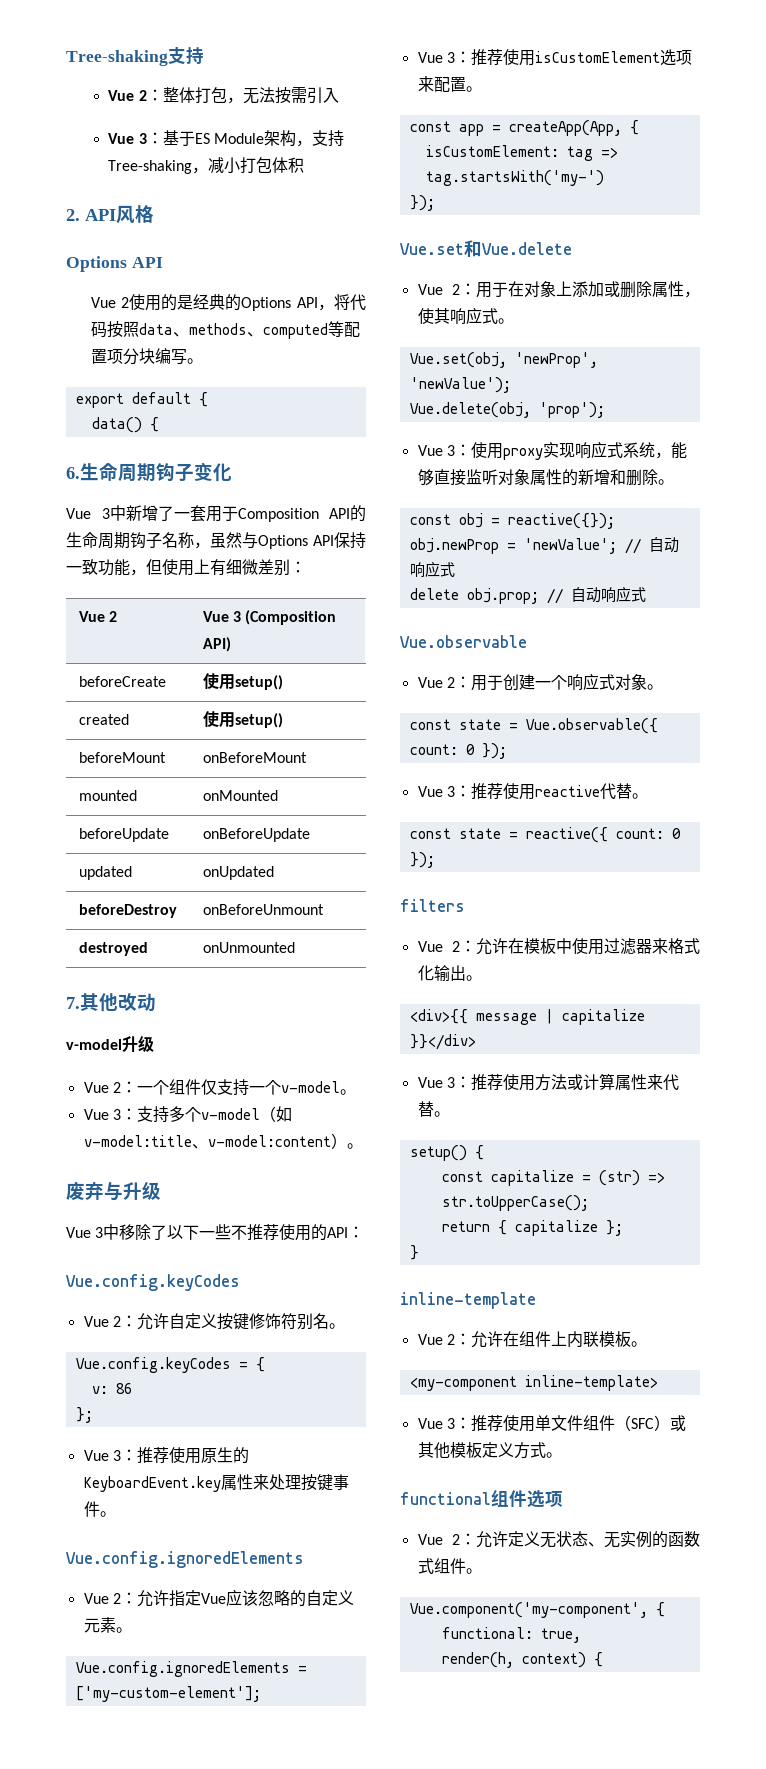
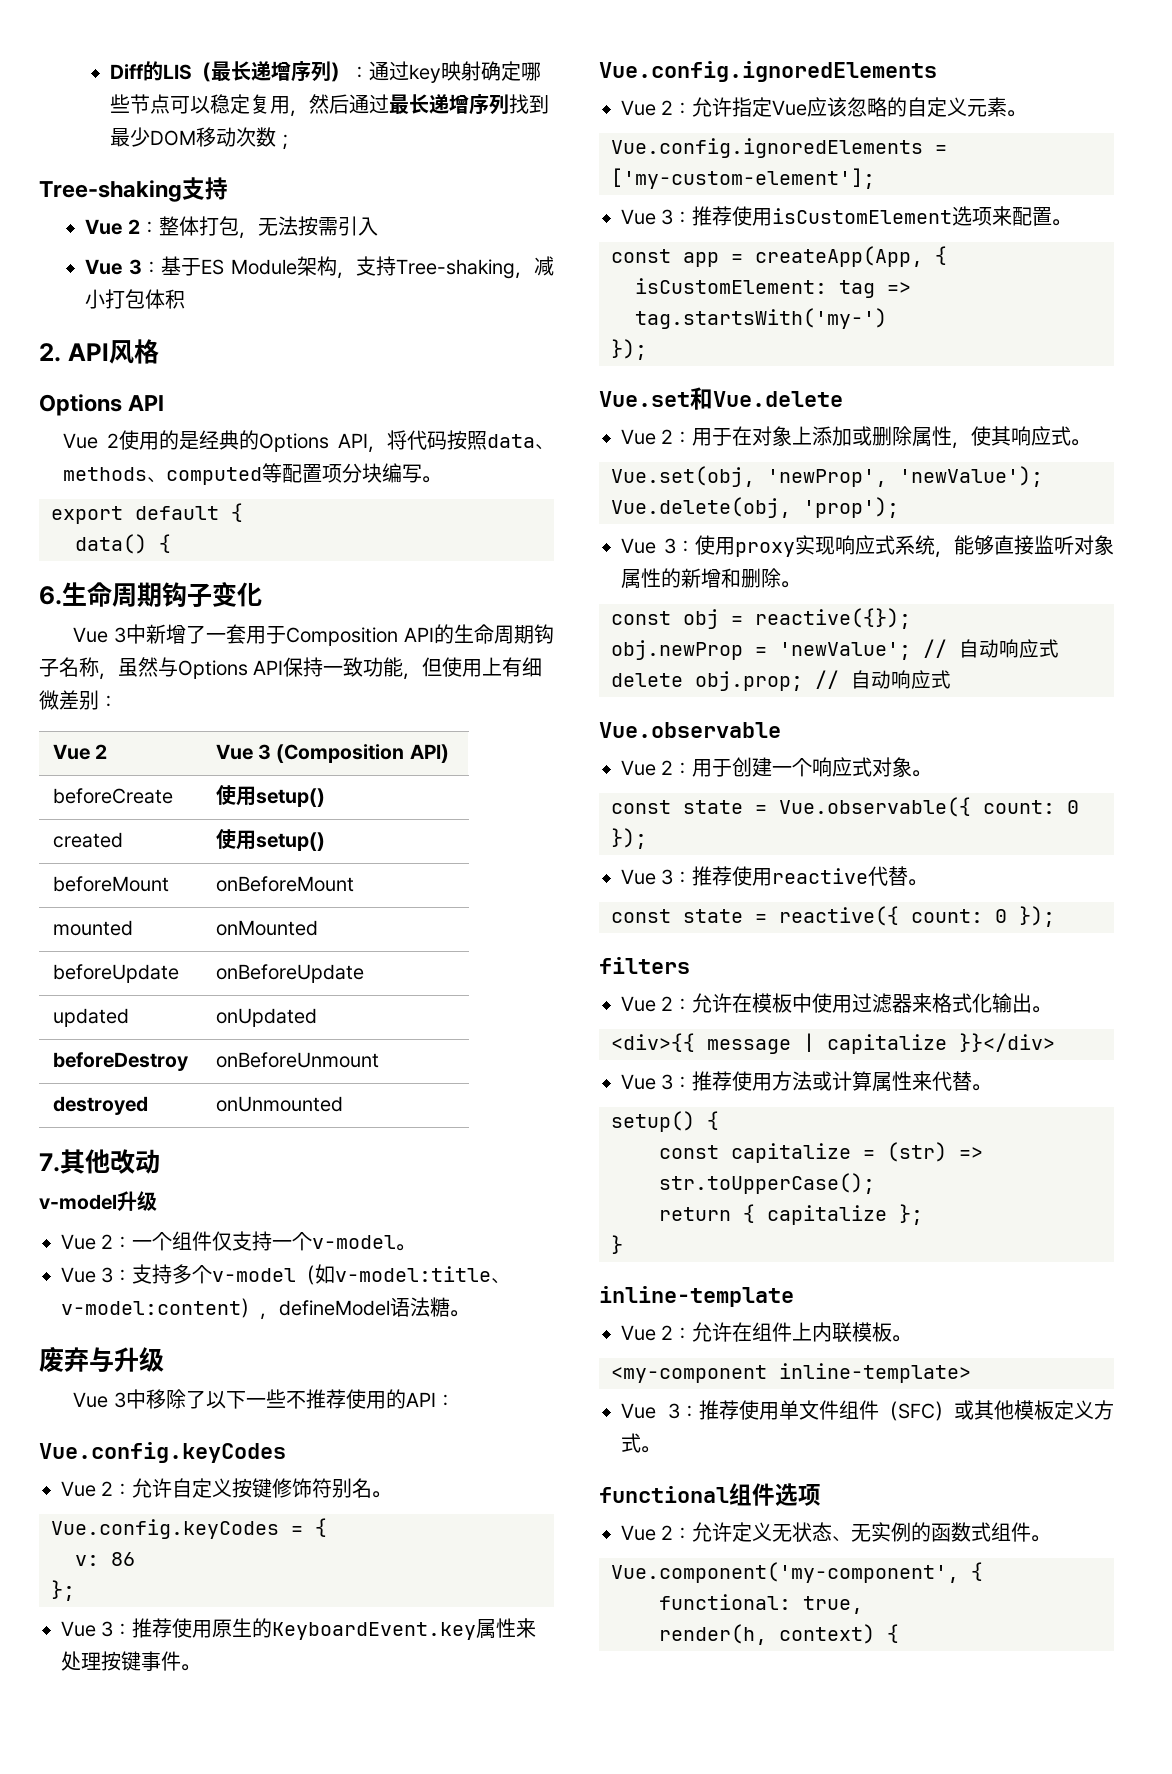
+ Diff的LIS（最长递增序列）：通过key映射确定哪些节点可以稳定复用，然后通过最长递增序列找到最少DOM移动次数；
- Vue 3：支持多个v-model（如v-model:title、v-model:content）。
+ Vue 3：支持多个v-model（如v-model:title、v-model:content），defineModel语法糖。

